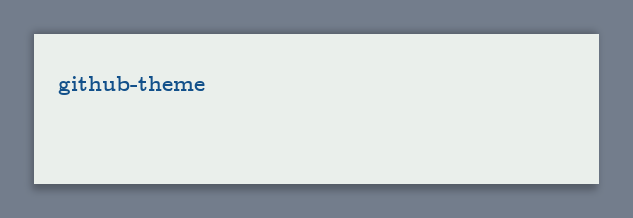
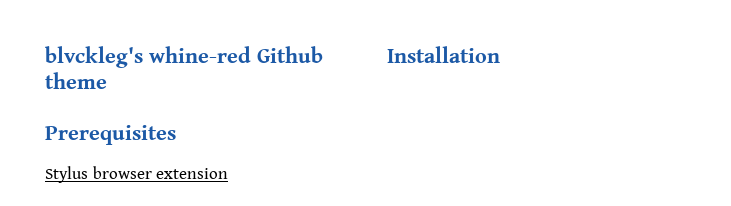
- github-theme
+ blvckleg's whine-red Github theme
+ Prerequisites
+ Stylus browser extension
+ Installation

